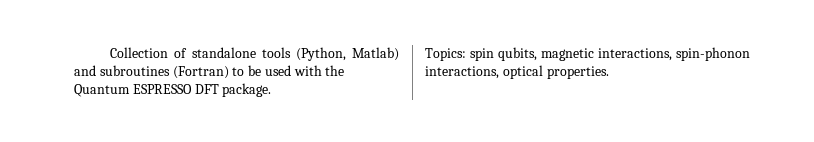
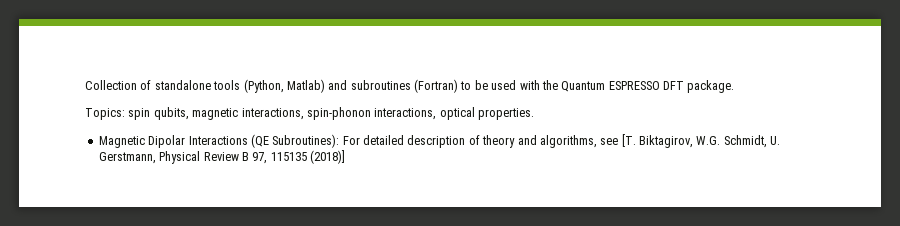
+ Magnetic Dipolar Interactions (QE Subroutines): For detailed description of theory and algorithms, see [T. Biktagirov, W.G. Schmidt, U. Gerstmann, Physical Review B 97, 115135 (2018)]

